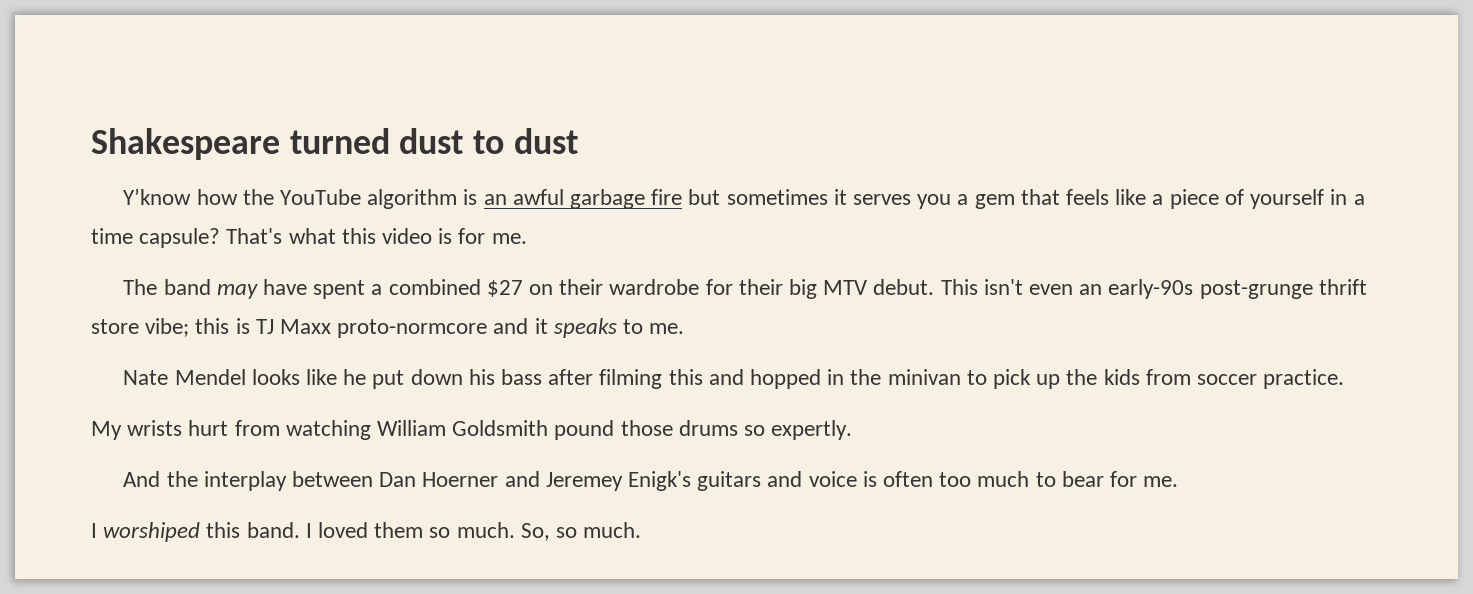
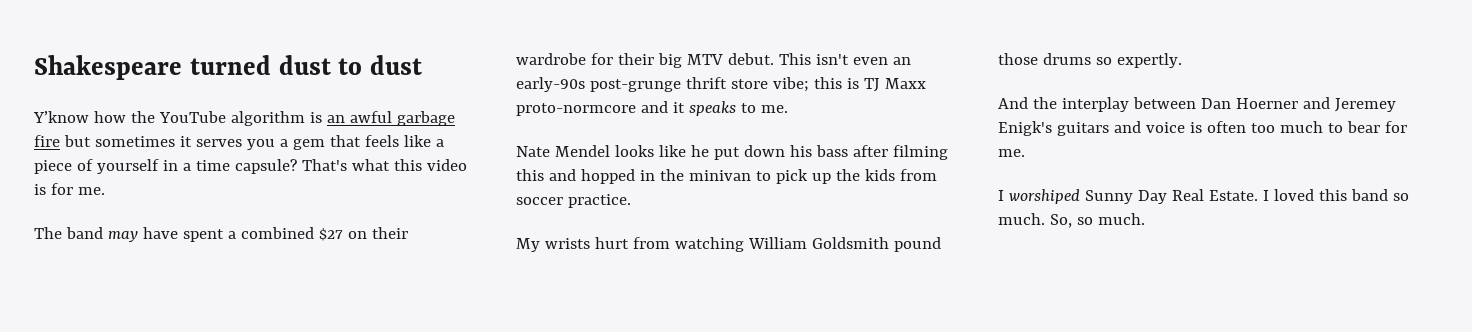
- I worshiped this band. I loved them so much.
+ I worshiped Sunny Day Real Estate. I loved this band so much.

